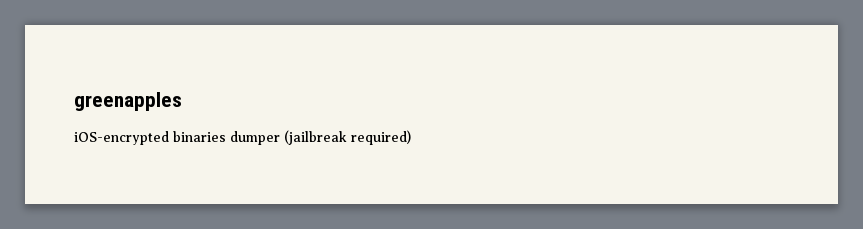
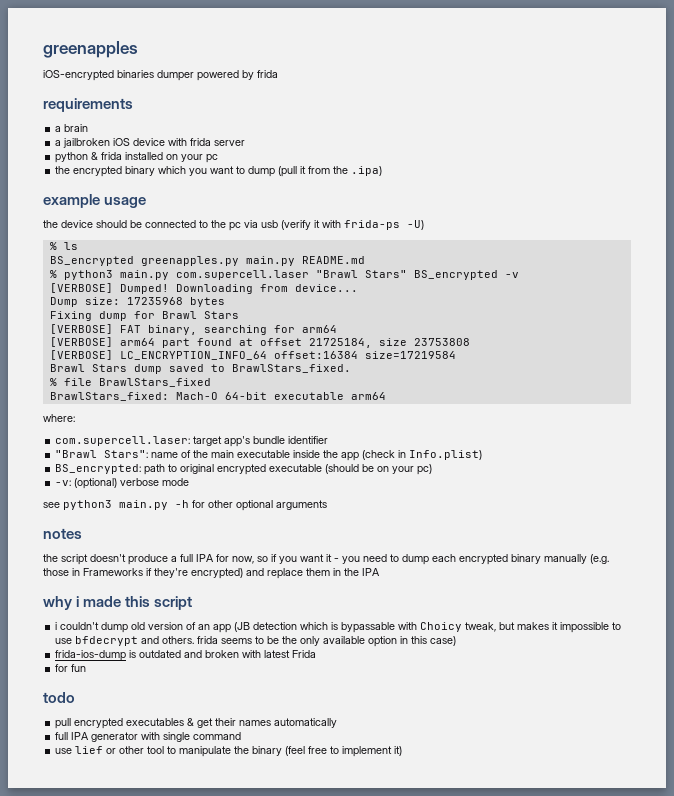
- iOS-encrypted binaries dumper (jailbreak required)
+ iOS-encrypted binaries dumper powered by frida
+ requirements
+ a brain
+ a jailbroken iOS device with frida server
+ python & frida installed on your pc
+ the encrypted binary which you want to dump (pull it from the .ipa)
+ example usage
+ the device should be connected to the pc via usb (verify it with frida-ps -U)
+ % ls
+ BS_encrypted greenapples.py main.py README.md
+ % python3 main.py com.supercell.laser "Brawl Stars" BS_encrypted -v
+ [VERBOSE] Dumped! Downloading from device...
+ Dump size: 17235968 bytes
+ Fixing dump for Brawl Stars
+ [VERBOSE] FAT binary, searching for arm64
+ [VERBOSE] arm64 part found at offset 21725184, size 23753808
+ [VERBOSE] LC_ENCRYPTION_INFO_64 offset:16384 size=17219584
+ Brawl Stars dump saved to BrawlStars_fixed.
+ % file BrawlStars_fixed
+ BrawlStars_fixed: Mach-O 64-bit executable arm64
+ where:
+ com.supercell.laser: target app's bundle identifier
+ "Brawl Stars": name of the main executable inside the app (check in Info.plist)
+ BS_encrypted: path to original encrypted executable (should be on your pc)
+ -v: (optional) verbose mode
+ see python3 main.py -h for other optional arguments
+ notes
+ the script doesn't produce a full IPA for now, so if you want it - you need to dump each encrypted binary manually (e.g. those in Frameworks if they're encrypted) and replace them in the IPA
+ why i made this script
+ i couldn't dump old version of an app (JB detection which is bypassable with Choicy tweak, but makes it impossible to use bfdecrypt and others. frida seems to be the only available option in this case)
+ frida-ios-dump is outdated and broken with latest Frida
+ for fun
+ todo
+ pull encrypted executables & get their names automatically
+ full IPA generator with single command
+ use lief or other tool to manipulate the binary (feel free to implement it)

